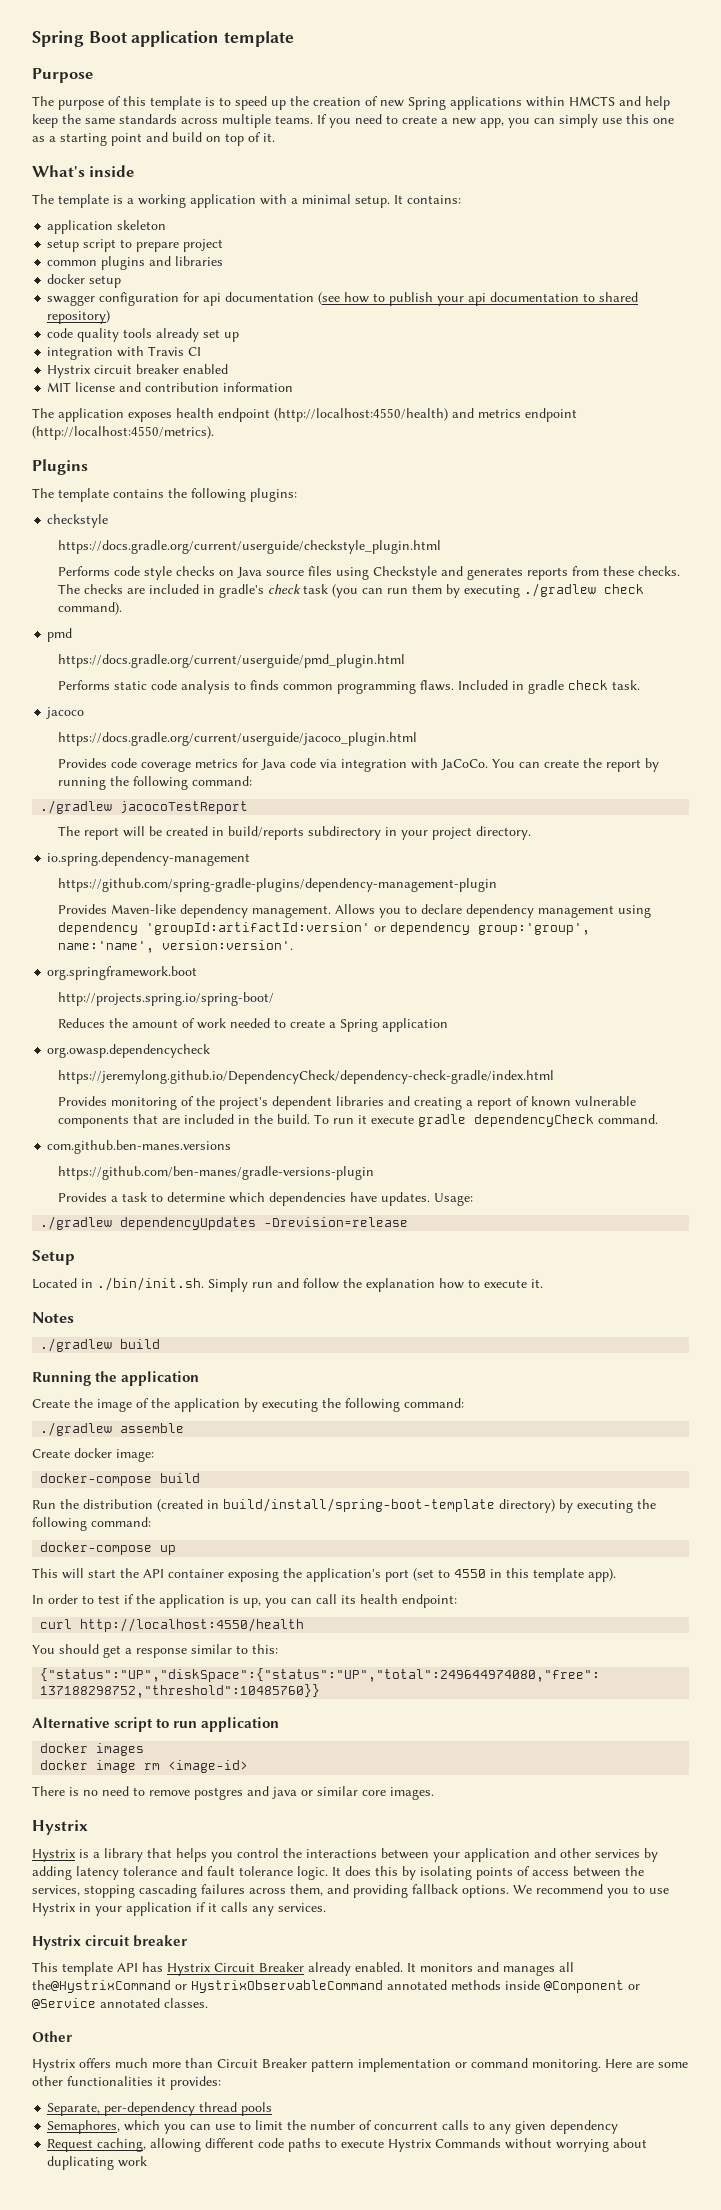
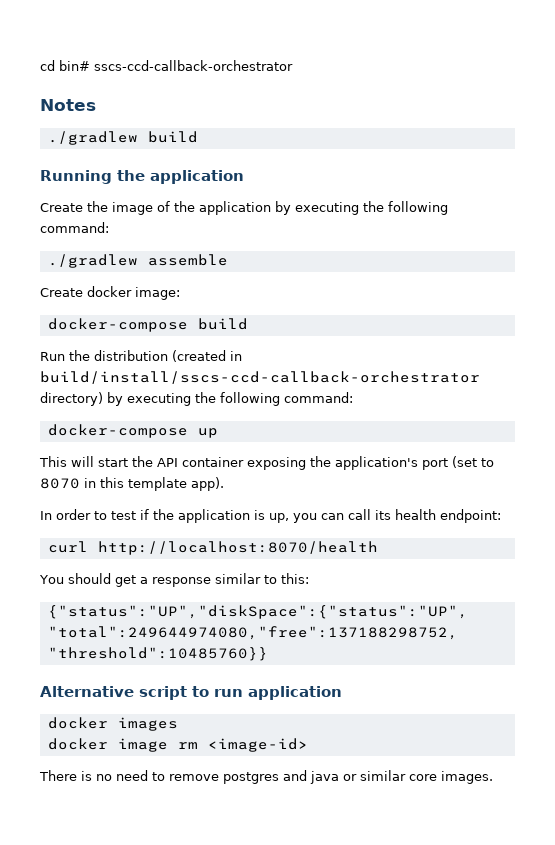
- Spring Boot application template
- Purpose
- The purpose of this template is to speed up the creation of new Spring applications within HMCTS and help keep the same standards across multiple teams. If you need to create a new app, you can simply use this one as a starting point and build on top of it.
- What's inside
- The template is a working application with a minimal setup. It contains:
- application skeleton
- setup script to prepare project
- common plugins and libraries
- docker setup
- swagger configuration for api documentation (see how to publish your api documentation to shared repository)
- code quality tools already set up
- integration with Travis CI
- Hystrix circuit breaker enabled
- MIT license and contribution information
- The application exposes health endpoint (http://localhost:4550/health) and metrics endpoint (http://localhost:4550/metrics).
- Plugins
- The template contains the following plugins:
- checkstyle
- https://docs.gradle.org/current/userguide/checkstyle_plugin.html
- Performs code style checks on Java source files using Checkstyle and generates reports from these checks. The checks are included in gradle's check task (you can run them by executing ./gradlew check command).
- pmd
- https://docs.gradle.org/current/userguide/pmd_plugin.html
- Performs static code analysis to finds common programming flaws. Included in gradle check task.
- jacoco
- https://docs.gradle.org/current/userguide/jacoco_plugin.html
- Provides code coverage metrics for Java code via integration with JaCoCo. You can create the report by running the following command:
- ./gradlew jacocoTestReport
- The report will be created in build/reports subdirectory in your project directory.
- io.spring.dependency-management
- https://github.com/spring-gradle-plugins/dependency-management-plugin
- Provides Maven-like dependency management. Allows you to declare dependency management using dependency 'groupId:artifactId:version' or dependency group:'group', name:'name', version:version'.
- org.springframework.boot
- http://projects.spring.io/spring-boot/
- Reduces the amount of work needed to create a Spring application
- org.owasp.dependencycheck
- https://jeremylong.github.io/DependencyCheck/dependency-check-gradle/index.html
- Provides monitoring of the project's dependent libraries and creating a report of known vulnerable components that are included in the build. To run it execute gradle dependencyCheck command.
- com.github.ben-manes.versions
- https://github.com/ben-manes/gradle-versions-plugin
- Provides a task to determine which dependencies have updates. Usage:
- ./gradlew dependencyUpdates -Drevision=release
- Setup
- Located in ./bin/init.sh. Simply run and follow the explanation how to execute it.
+ cd bin# sscs-ccd-callback-orchestrator
- Run the distribution (created in build/install/spring-boot-template directory) by executing the following command:
+ Run the distribution (created in build/install/sscs-ccd-callback-orchestrator directory) by executing the following command:
- This will start the API container exposing the application's port (set to 4550 in this template app).
+ This will start the API container exposing the application's port (set to 8070 in this template app).
- curl http://localhost:4550/health
+ curl http://localhost:8070/health
  There is no need to remove postgres and java or similar core images.
- Hystrix
- Hystrix is a library that helps you control the interactions between your application and other services by adding latency tolerance and fault tolerance logic. It does this by isolating points of access between the services, stopping cascading failures across them, and providing fallback options. We recommend you to use Hystrix in your application if it calls any services.
- Hystrix circuit breaker
- This template API has Hystrix Circuit Breaker already enabled. It monitors and manages all the@HystrixCommand or HystrixObservableCommand annotated methods inside @Component or @Service annotated classes.
- Other
- Hystrix offers much more than Circuit Breaker pattern implementation or command monitoring. Here are some other functionalities it provides:
- Separate, per-dependency thread pools
- Semaphores, which you can use to limit the number of concurrent calls to any given dependency
- Request caching, allowing different code paths to execute Hystrix Commands without worrying about duplicating work

